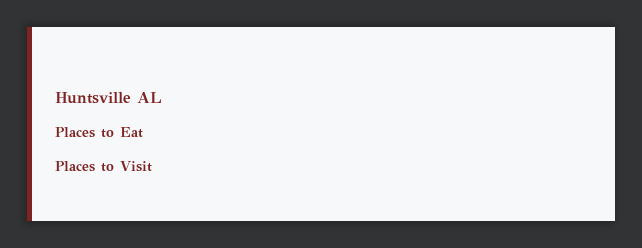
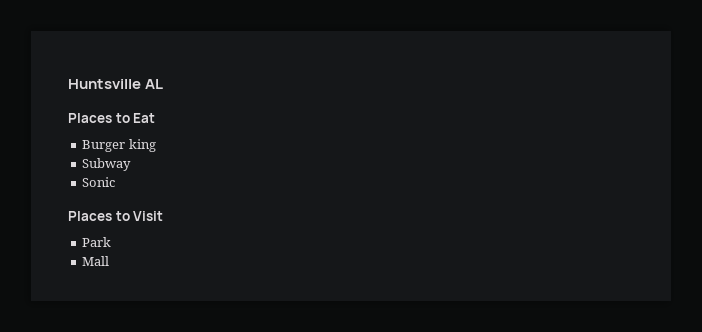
+ Burger king
+ Subway
+ Sonic
+ Park
+ Mall

